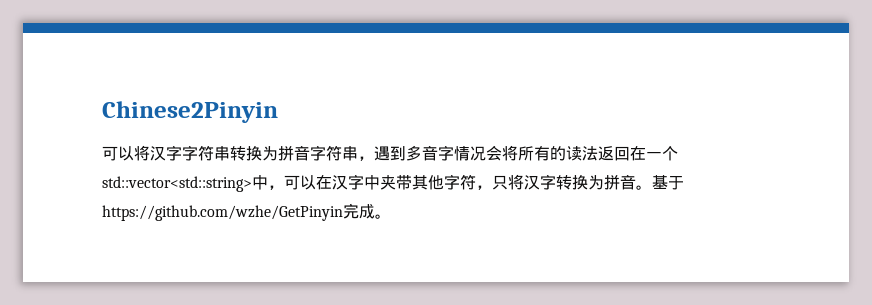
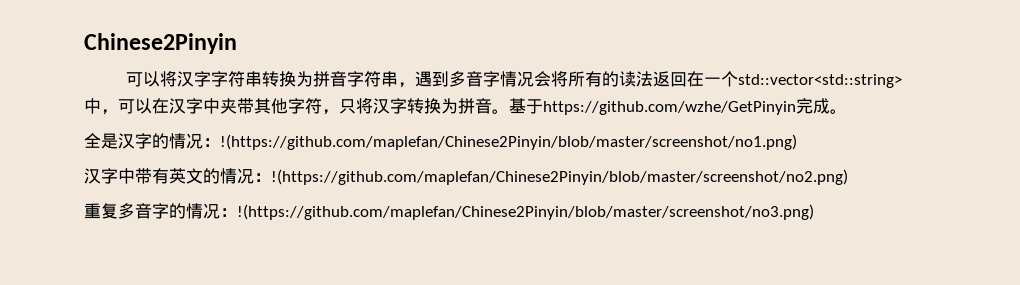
+ 全是汉字的情况：!(https://github.com/maplefan/Chinese2Pinyin/blob/master/screenshot/no1.png)
+ 汉字中带有英文的情况：!(https://github.com/maplefan/Chinese2Pinyin/blob/master/screenshot/no2.png)
+ 重复多音字的情况：!(https://github.com/maplefan/Chinese2Pinyin/blob/master/screenshot/no3.png)

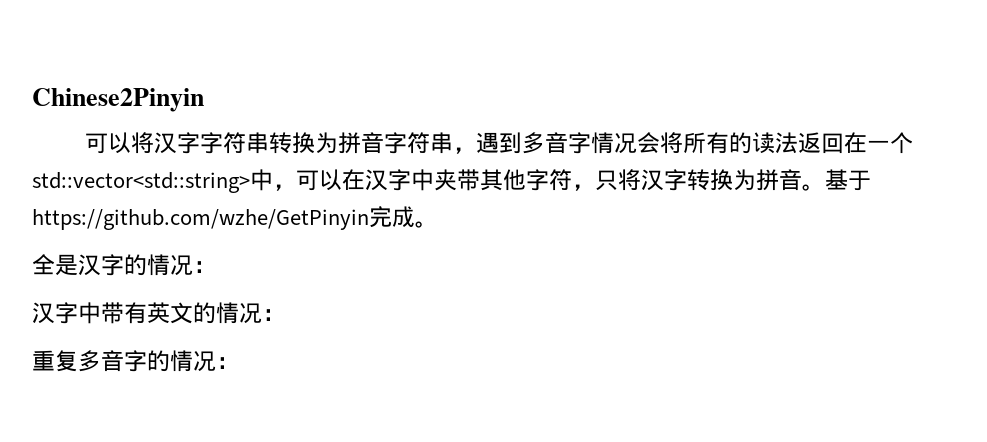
- 全是汉字的情况：!(https://github.com/maplefan/Chinese2Pinyin/blob/master/screenshot/no1.png)
+ 全是汉字的情况：
- 汉字中带有英文的情况：!(https://github.com/maplefan/Chinese2Pinyin/blob/master/screenshot/no2.png)
+ 汉字中带有英文的情况：
- 重复多音字的情况：!(https://github.com/maplefan/Chinese2Pinyin/blob/master/screenshot/no3.png)
+ 重复多音字的情况：

